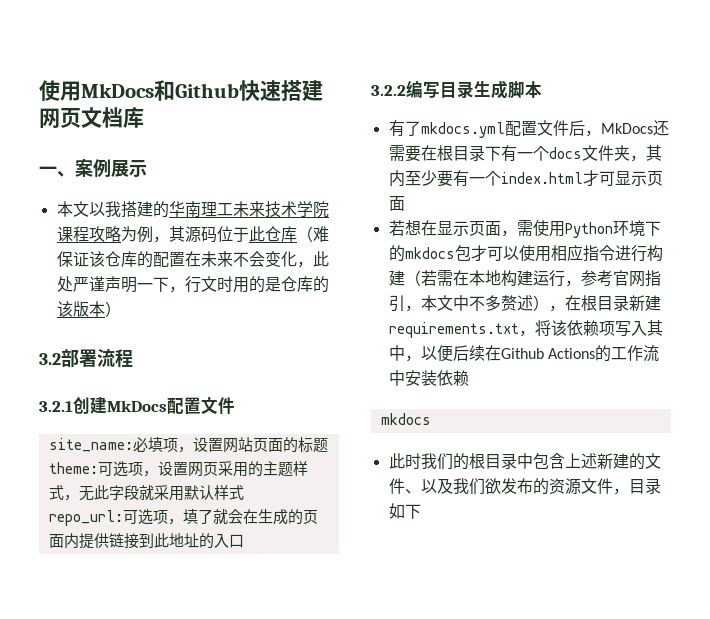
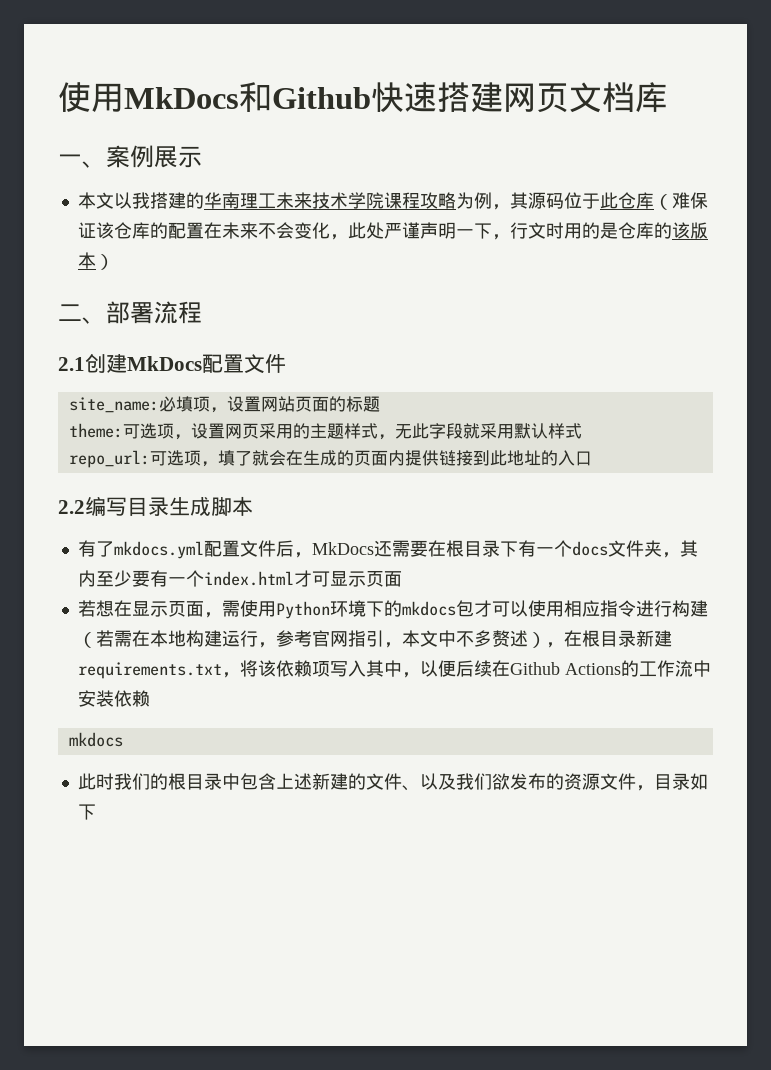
- 3.2部署流程
+ 二、部署流程
- 3.2.1创建MkDocs配置文件
+ 2.1创建MkDocs配置文件
- 3.2.2编写目录生成脚本
+ 2.2编写目录生成脚本

